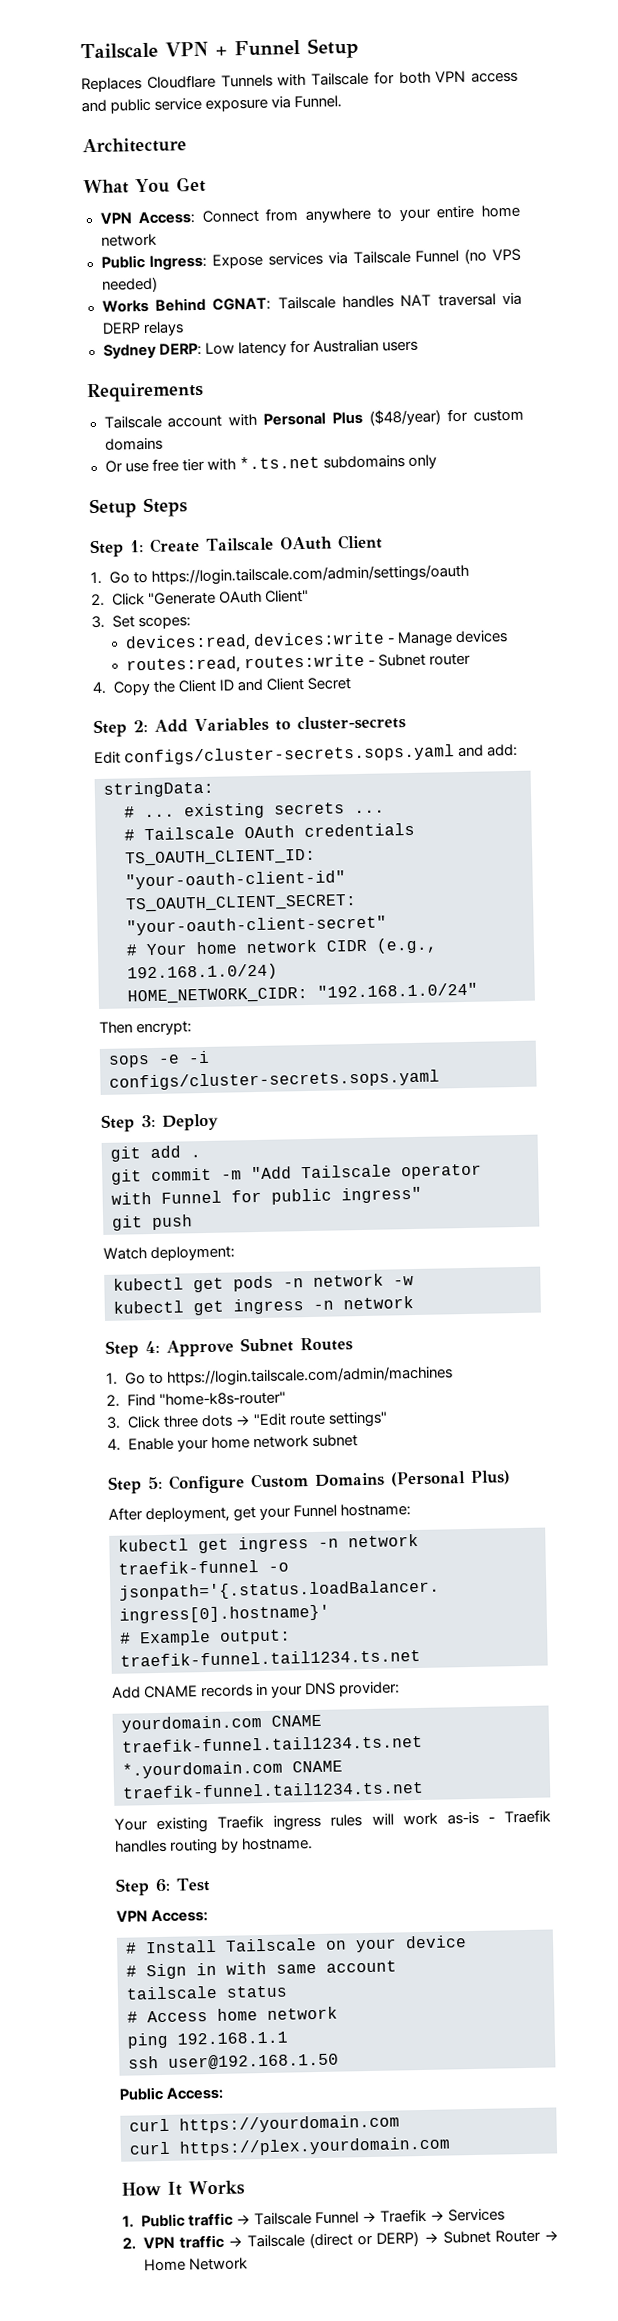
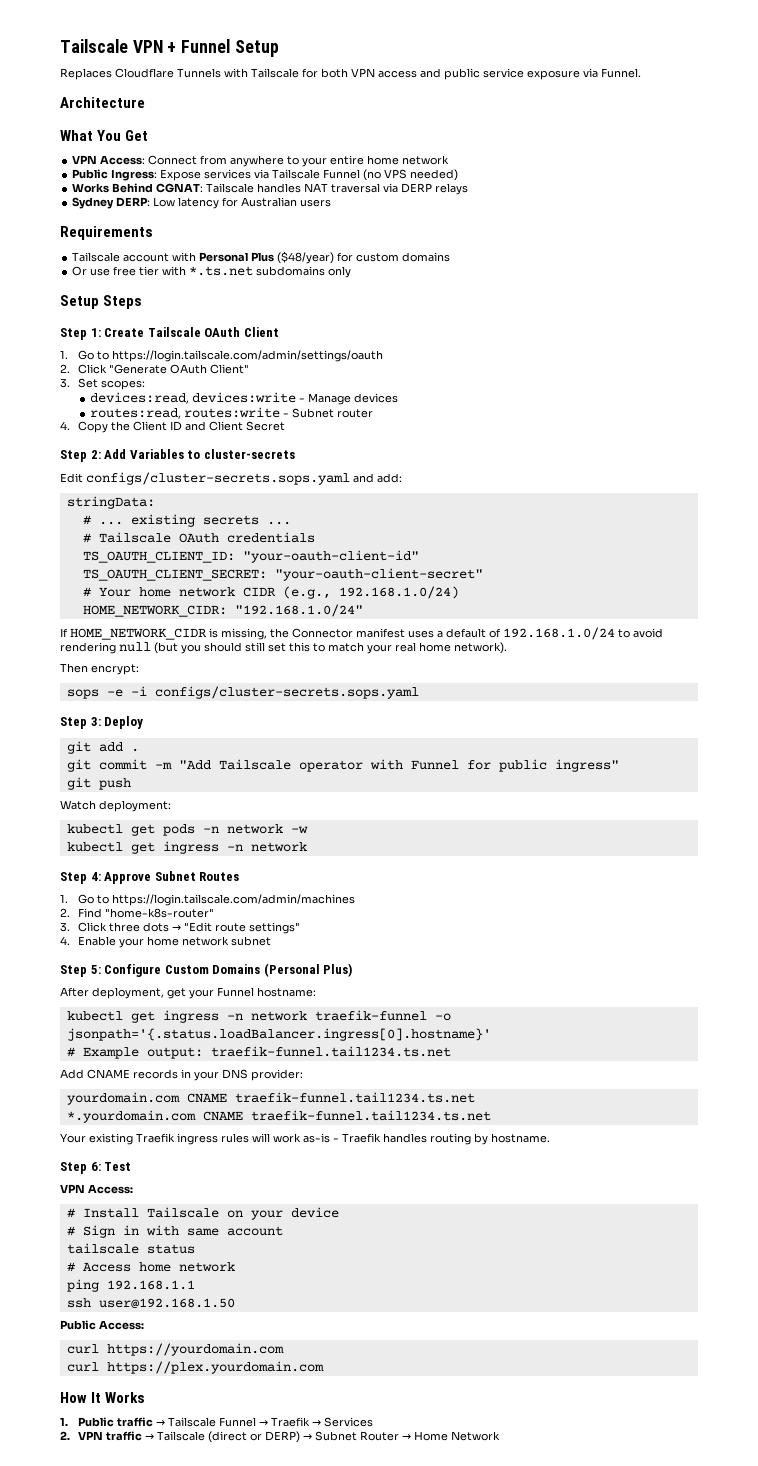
+ If HOME_NETWORK_CIDR is missing, the Connector manifest uses a default of 192.168.1.0/24 to avoid rendering null (but you should still set this to match your real home network).

